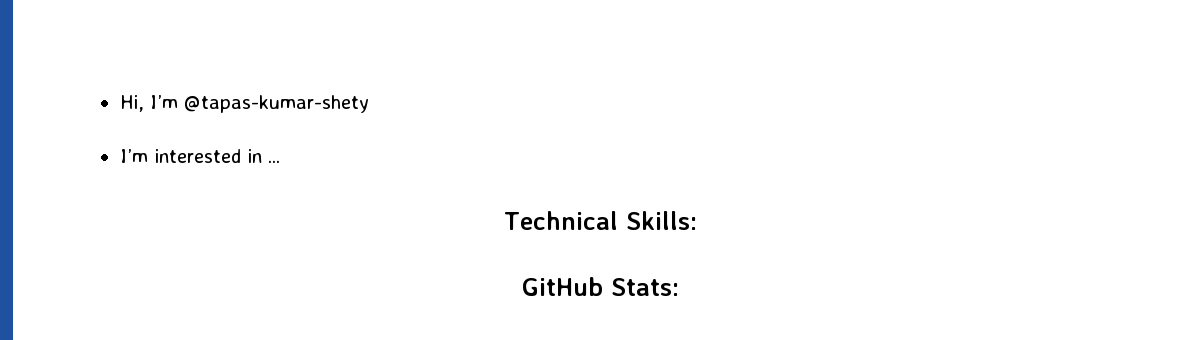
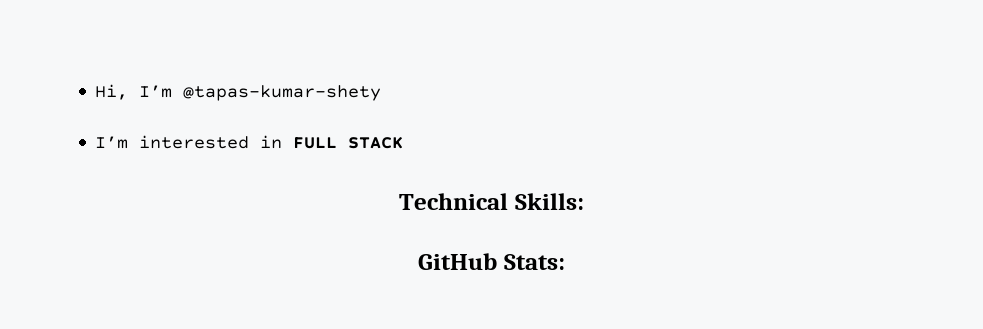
- I’m interested in ...
+ I’m interested in FULL STACK

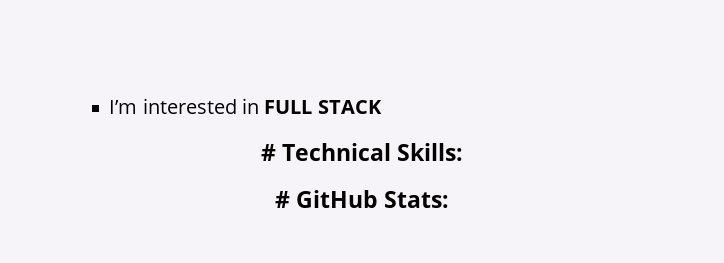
- Hi, I’m @tapas-kumar-shety
- Technical Skills:
+ # Technical Skills:
- GitHub Stats:
+ # GitHub Stats:

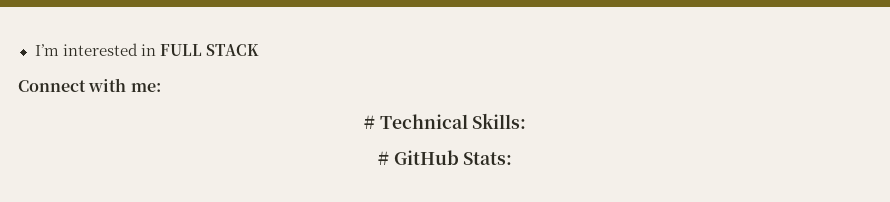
+ Connect with me:

